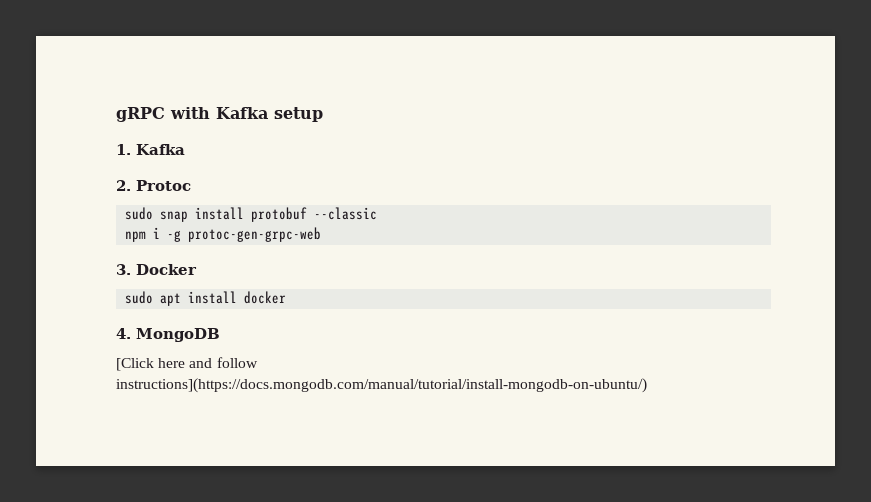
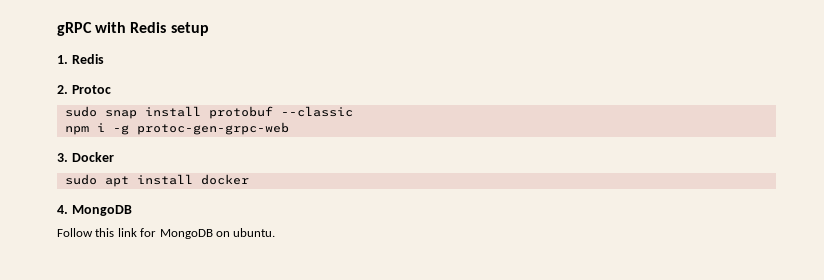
- gRPC with Kafka setup
+ gRPC with Redis setup
- 1. Kafka
+ 1. Redis
- [Click here and follow instructions](https://docs.mongodb.com/manual/tutorial/install-mongodb-on-ubuntu/)
+ Follow this link for MongoDB on ubuntu.

